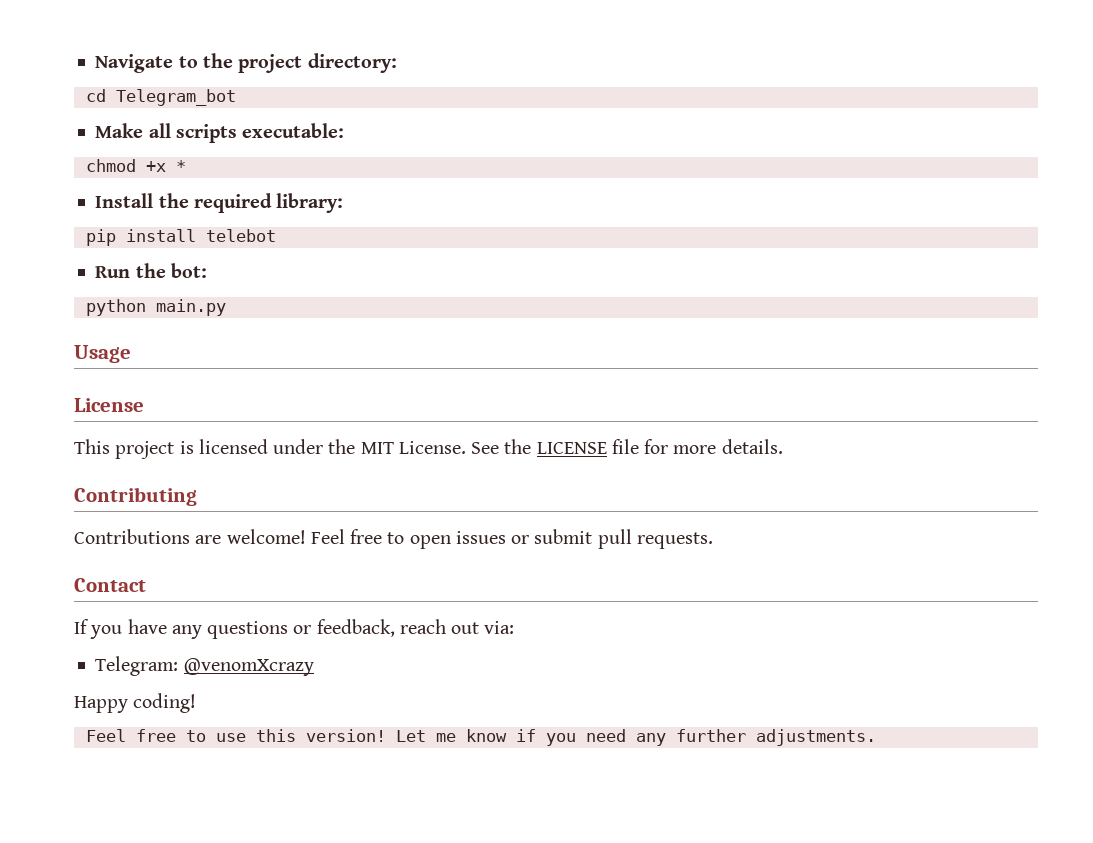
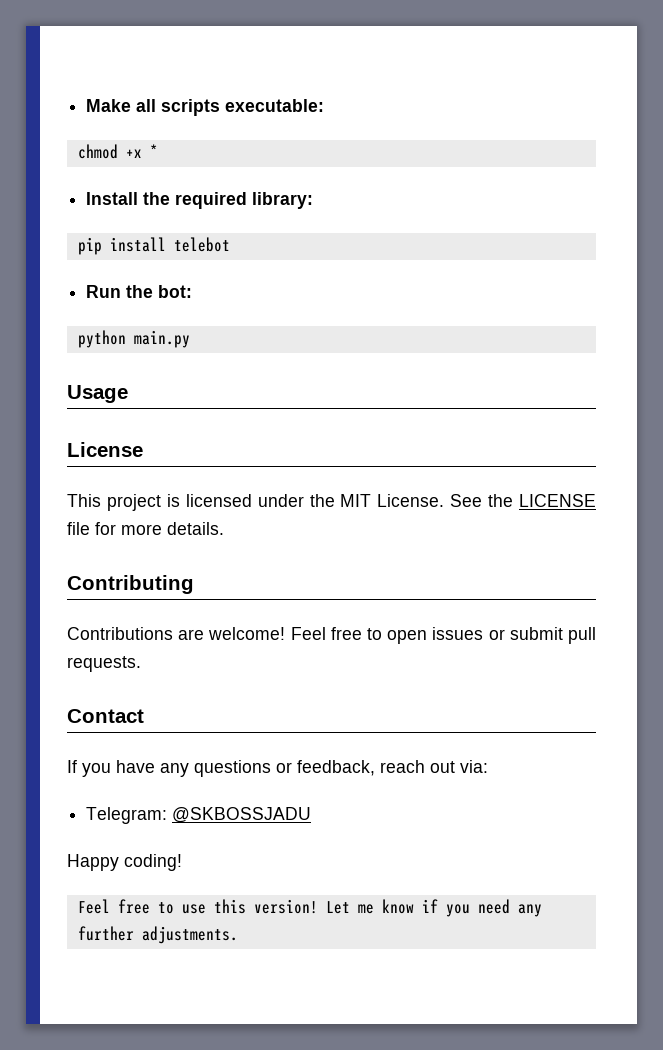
- Navigate to the project directory:
- cd Telegram_bot
- Telegram: @venomXcrazy
+ Telegram: @SKBOSSJADU

